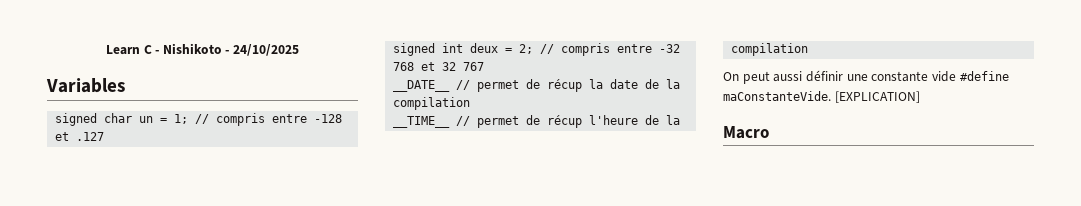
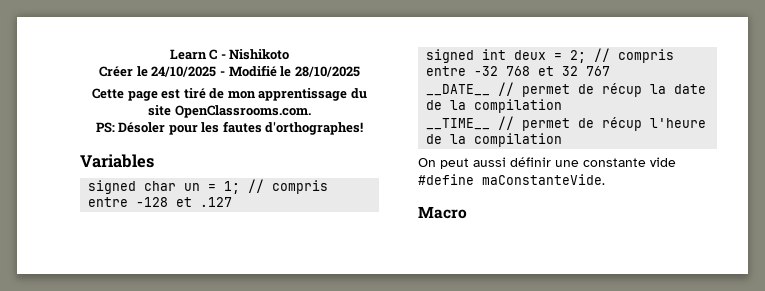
- Learn C - Nishikoto - 24/10/2025
+ Learn C - Nishikoto
+ Créer le 24/10/2025 - Modifié le 28/10/2025
+ Cette page est tiré de mon apprentissage du site OpenClassrooms.com.
+ PS: Désoler pour les fautes d'orthographes!
- [EXPLICATION]

